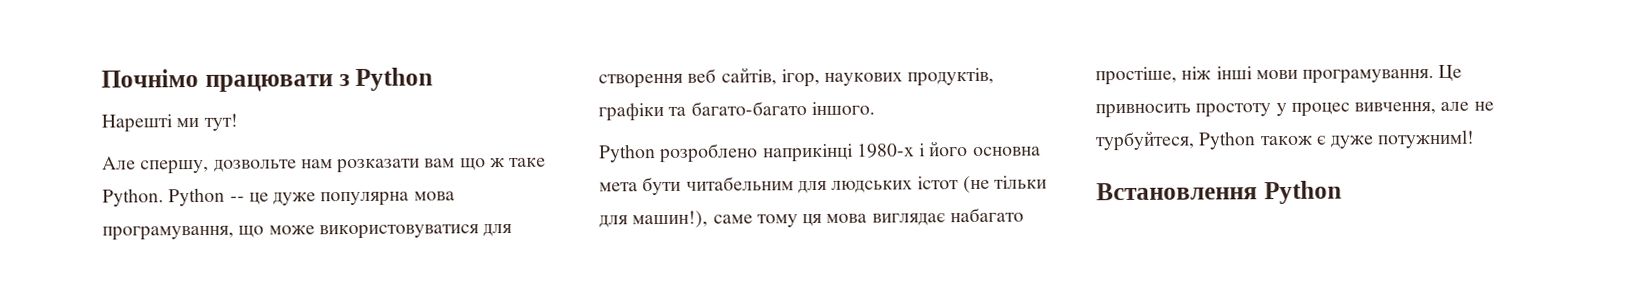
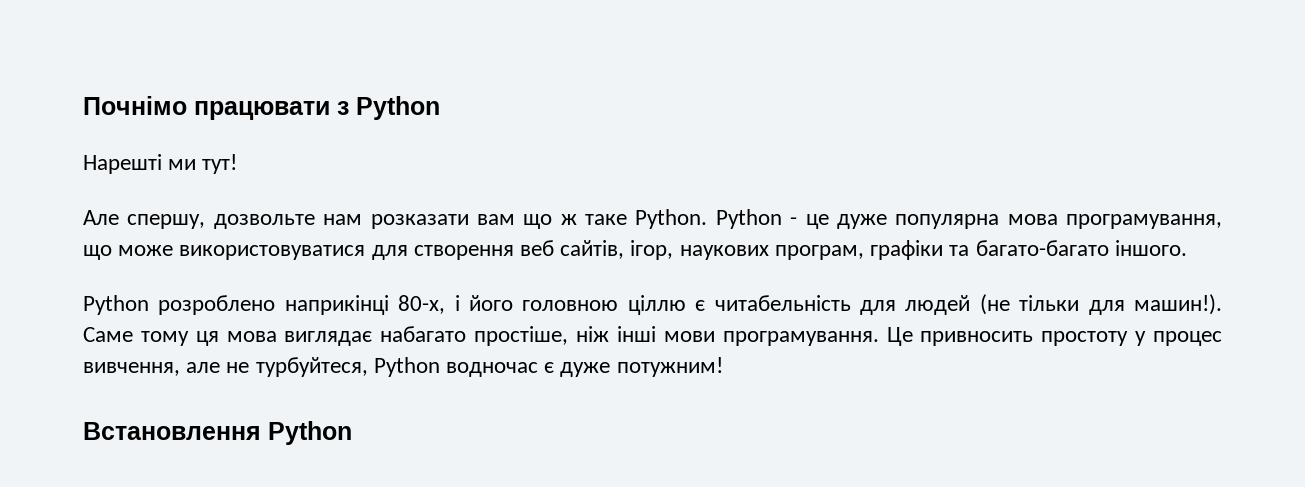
- Python -- це дуже популярна мова програмування, що може використовуватися для створення веб сайтів, ігор, наукових продуктів, графіки та багато-багато іншого.
+ Python - це дуже популярна мова програмування, що може використовуватися для створення веб сайтів, ігор, наукових програм, графіки та багато-багато іншого.
- Python розроблено наприкінці 1980-х і його основна мета бути читабельним для людських істот (не тільки для машин!), саме тому ця мова виглядає набагато простіше, ніж інші мови програмування.
+ Python розроблено наприкінці 80-х, і його головною ціллю є читабельність для людей (не тільки для машин!). Саме тому ця мова виглядає набагато простіше, ніж інші мови програмування.
- Це привносить простоту у процес вивчення, але не турбуйтеся, Python також є дуже потужнимl!
+ Це привносить простоту у процес вивчення, але не турбуйтеся, Python водночас є дуже потужним!

